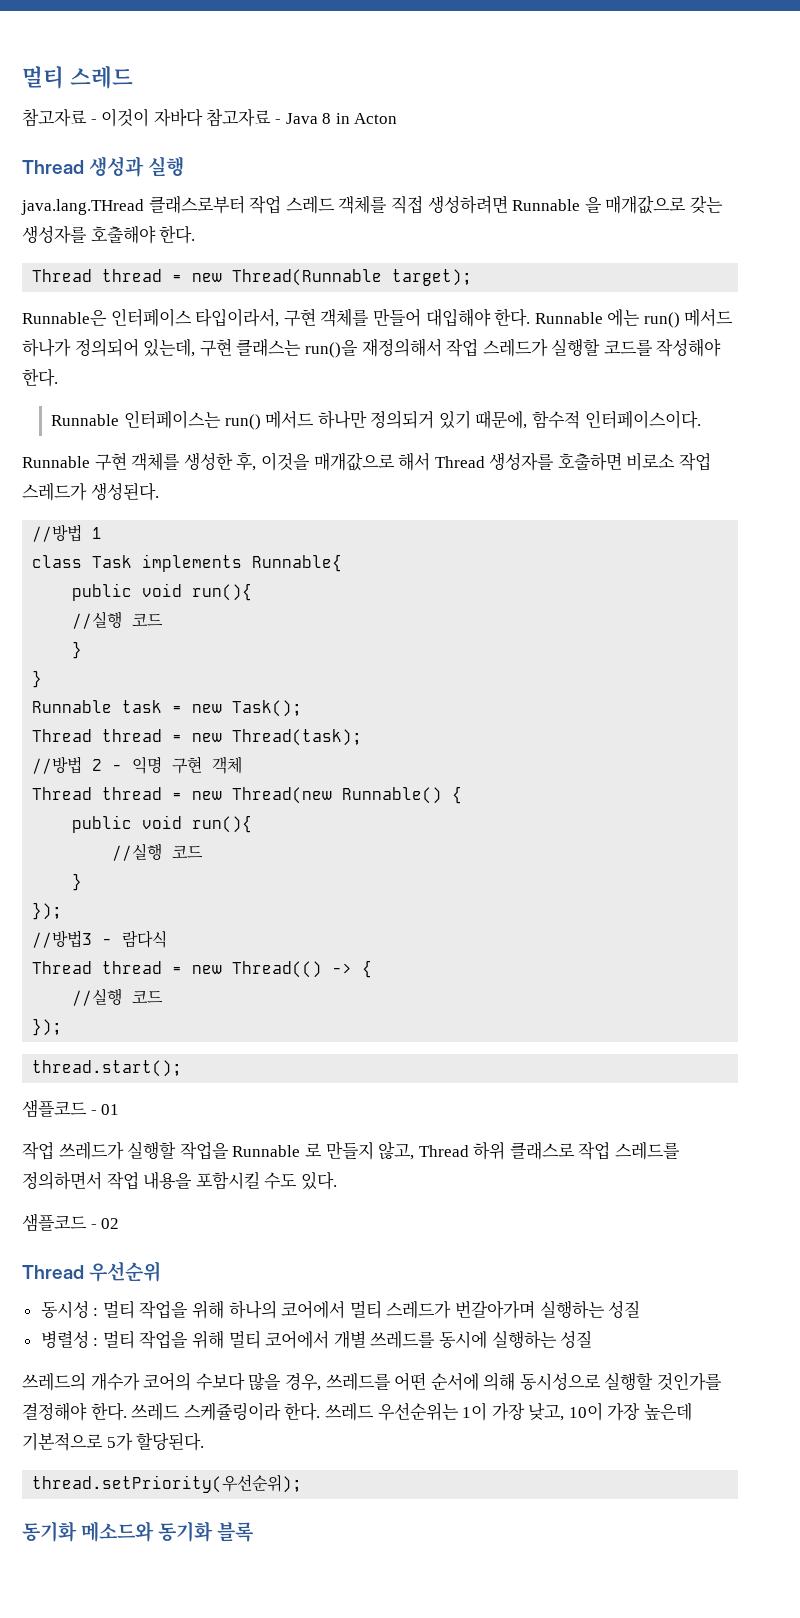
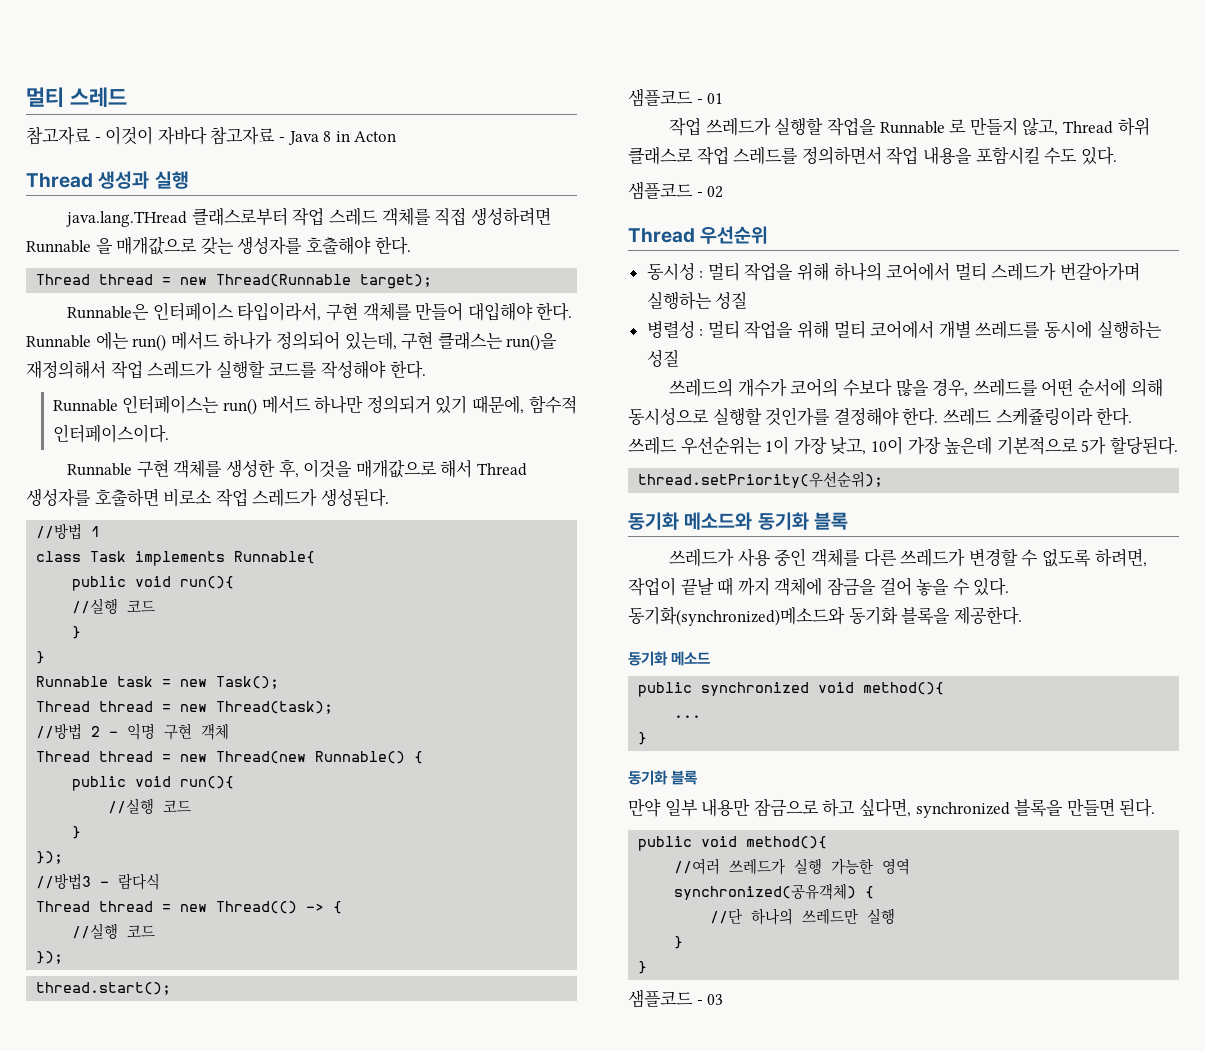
+ 쓰레드가 사용 중인 객체를 다른 쓰레드가 변경할 수 없도록 하려면, 작업이 끝날 때 까지 객체에 잠금을 걸어 놓을 수 있다. 동기화(synchronized)메소드와 동기화 블록을 제공한다.
+ 동기화 메소드
+ public synchronized void method(){
+ ...
+ }
+ 동기화 블록
+ 만약 일부 내용만 잠금으로 하고 싶다면, synchronized 블록을 만들면 된다.
+ public void method(){
+ //여러 쓰레드가 실행 가능한 영역
+ synchronized(공유객체) {
+ //단 하나의 쓰레드만 실행
+ }
+ }
+ 샘플코드 - 03

